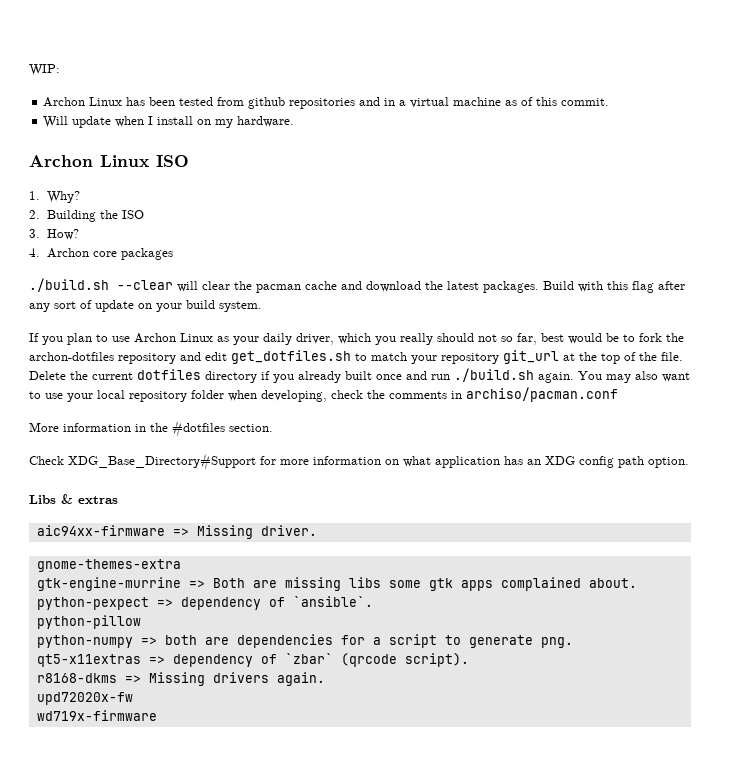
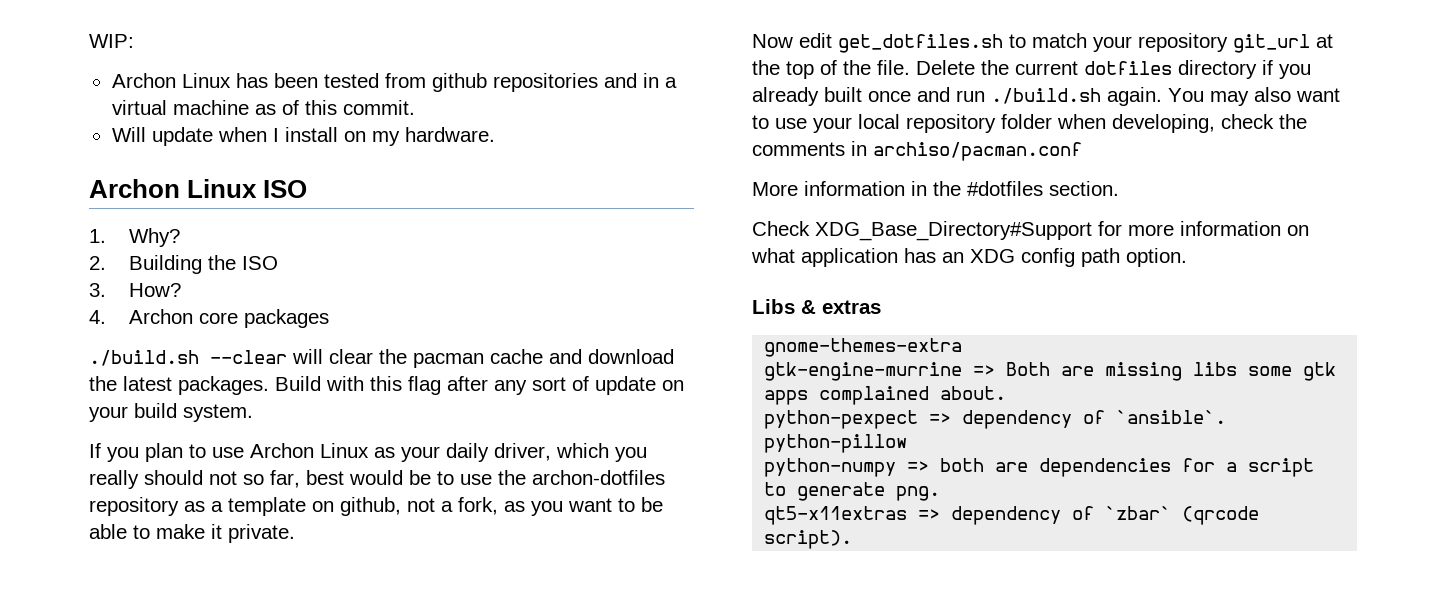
- If you plan to use Archon Linux as your daily driver, which you really should not so far, best would be to fork the archon-dotfiles repository and edit get_dotfiles.sh to match your repository git_url at the top of the file.
+ If you plan to use Archon Linux as your daily driver, which you really should not so far, best would be to use the archon-dotfiles repository as a template on github, not a fork, as you want to be able to make it private.
+ Now edit get_dotfiles.sh to match your repository git_url at the top of the file.
- aic94xx-firmware => Missing driver.
- r8168-dkms => Missing drivers again.
- upd72020x-fw
- wd719x-firmware

